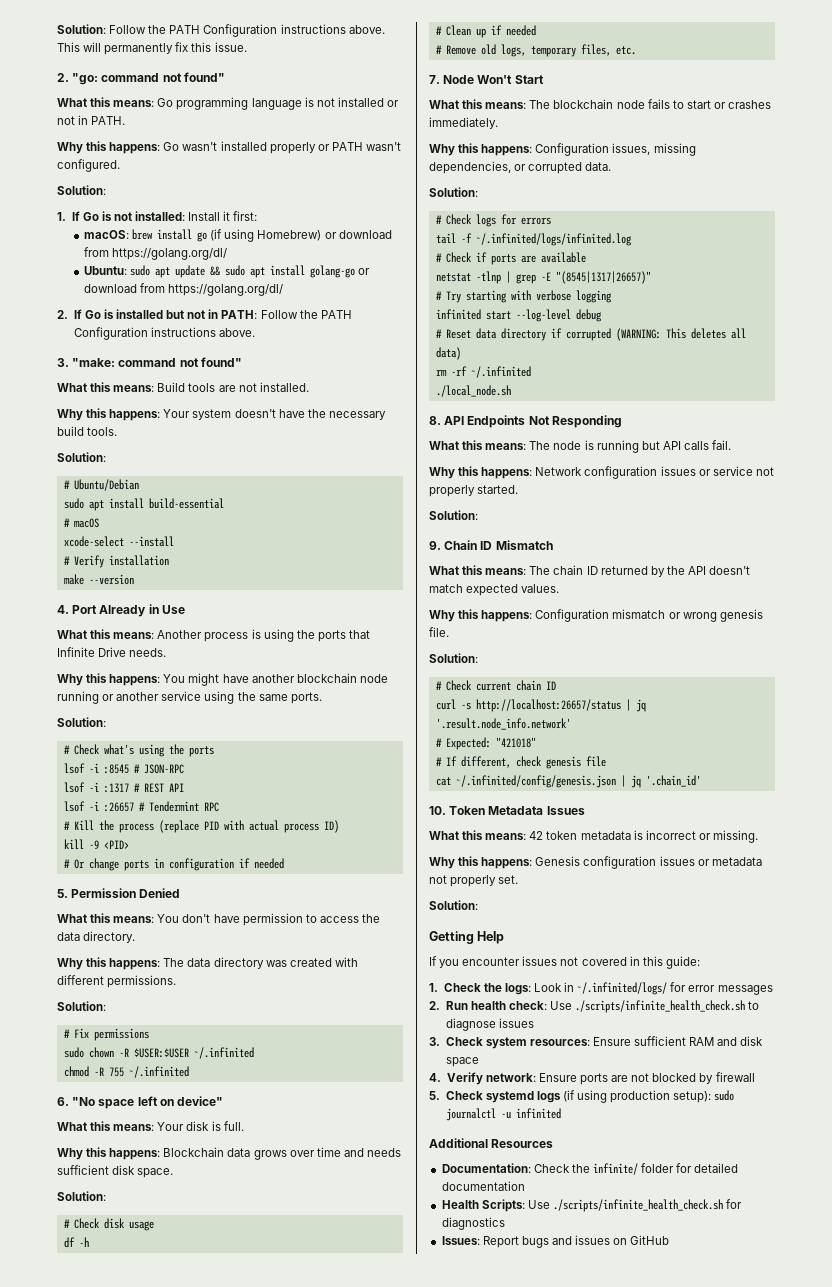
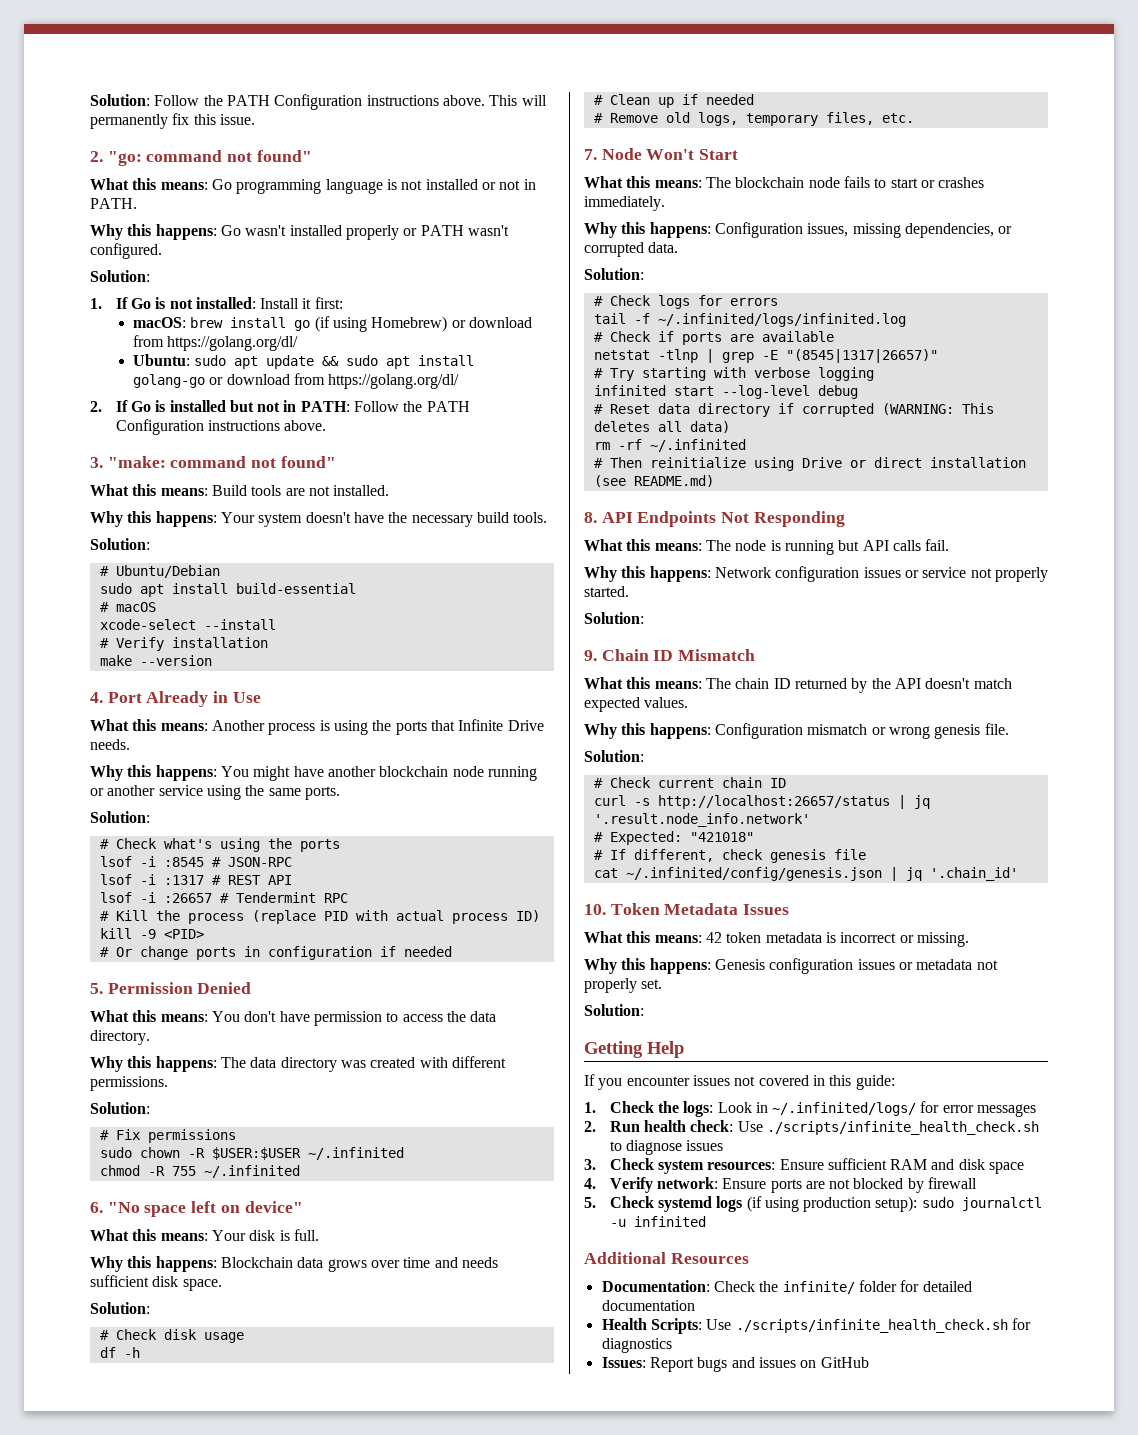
- ./local_node.sh
+ # Then reinitialize using Drive or direct installation (see README.md)

